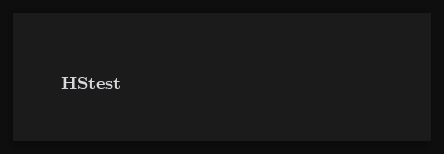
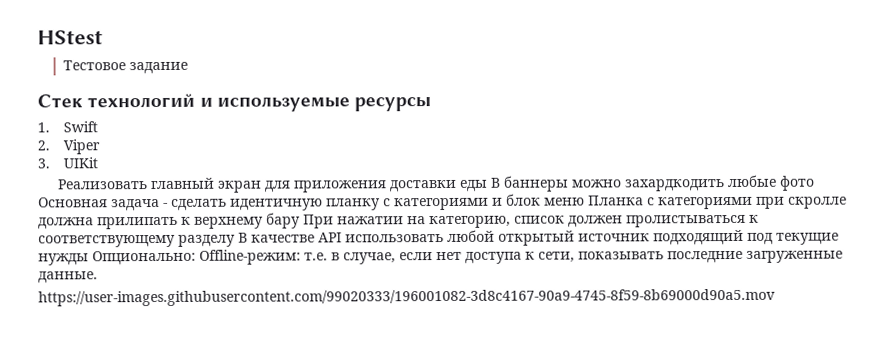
+ Тестовое задание
+ Стек технологий и используемые ресурсы
+ 1. Swift
+ 2. Viper
+ 3. UIKit
+ Реализовать главный экран для приложения доставки еды В баннеры можно захардкодить любые фото Основная задача - сделать идентичную планку с категориями и блок меню Планка с категориями при скролле должна прилипать к верхнему бару При нажатии на категорию, список должен пролистываться к соответствующему разделу В качестве API использовать любой открытый источник подходящий под текущие нужды Опционально: Offline-режим: т.е. в случае, если нет доступа к сети, показывать последние загруженные данные.
+ https://user-images.githubusercontent.com/99020333/196001082-3d8c4167-90a9-4745-8f59-8b69000d90a5.mov

